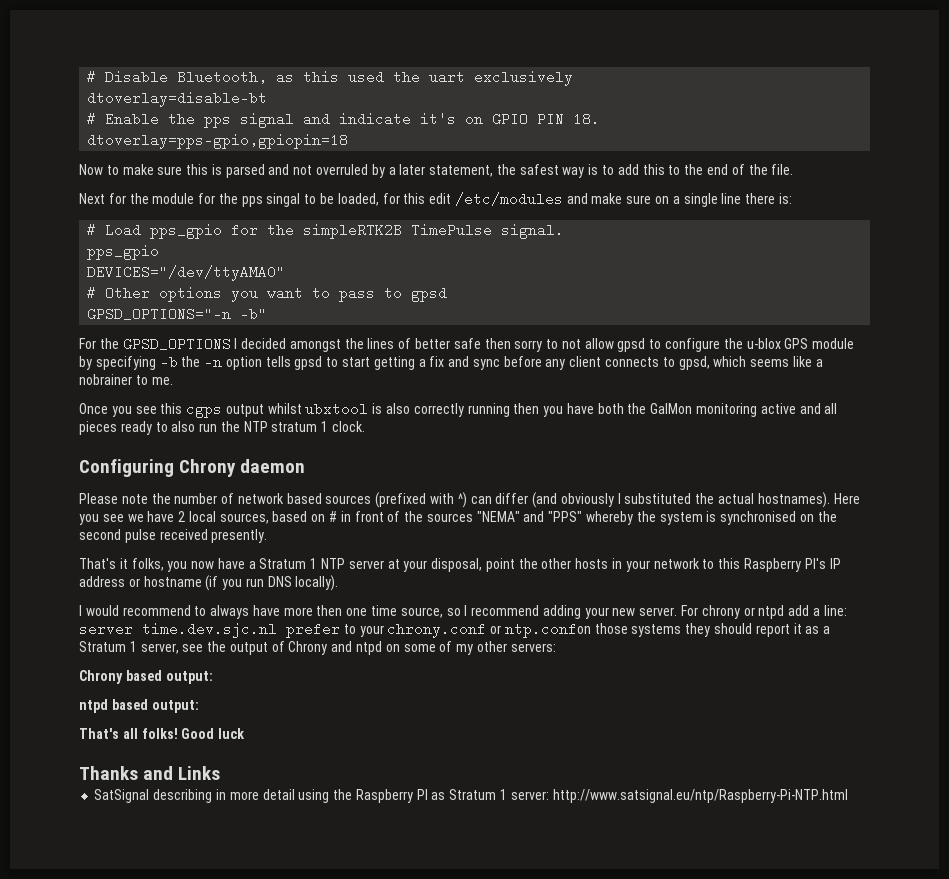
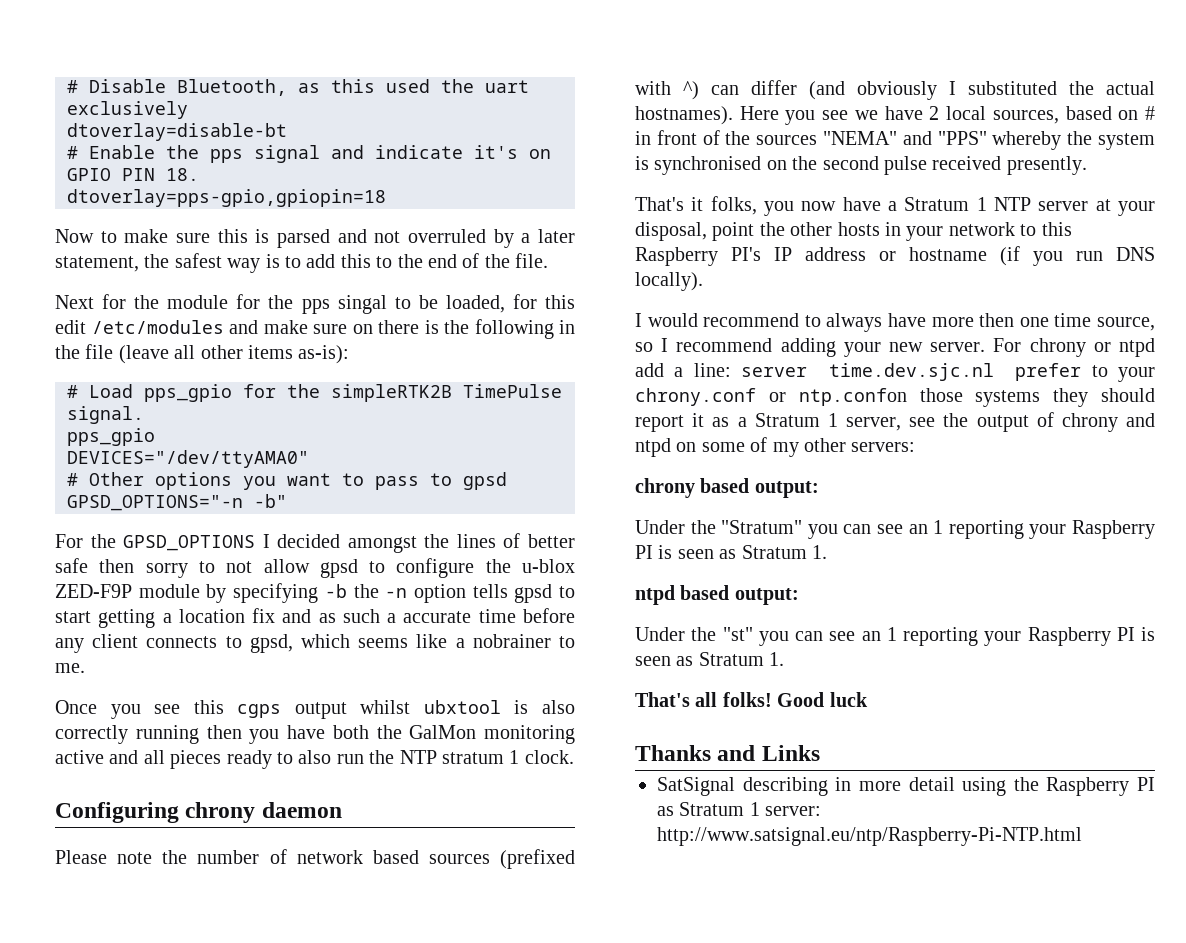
- Next for the module for the pps singal to be loaded, for this edit /etc/modules and make sure on a single line there is:
+ Next for the module for the pps singal to be loaded, for this edit /etc/modules and make sure on there is the following in the file (leave all other items as-is):
- For the GPSD_OPTIONS I decided amongst the lines of better safe then sorry to not allow gpsd to configure the u-blox GPS module by specifying -b the -n option tells gpsd to start getting a fix and sync before any client connects to gpsd, which seems like a nobrainer to me.
+ For the GPSD_OPTIONS I decided amongst the lines of better safe then sorry to not allow gpsd to configure the u-blox ZED-F9P module by specifying -b the -n option tells gpsd to start getting a location fix and as such a accurate time before any client connects to gpsd, which seems like a nobrainer to me.
- Configuring Chrony daemon
+ Configuring chrony daemon
- For chrony or ntpd add a line: server time.dev.sjc.nl prefer to your chrony.conf or ntp.confon those systems they should report it as a Stratum 1 server, see the output of Chrony and ntpd on some of my other servers:
+ For chrony or ntpd add a line: server time.dev.sjc.nl prefer to your chrony.conf or ntp.confon those systems they should report it as a Stratum 1 server, see the output of chrony and ntpd on some of my other servers:
- Chrony based output:
+ chrony based output:
+ Under the "Stratum" you can see an 1 reporting your Raspberry PI is seen as Stratum 1.
  ntpd based output:
+ Under the "st" you can see an 1 reporting your Raspberry PI is seen as Stratum 1.

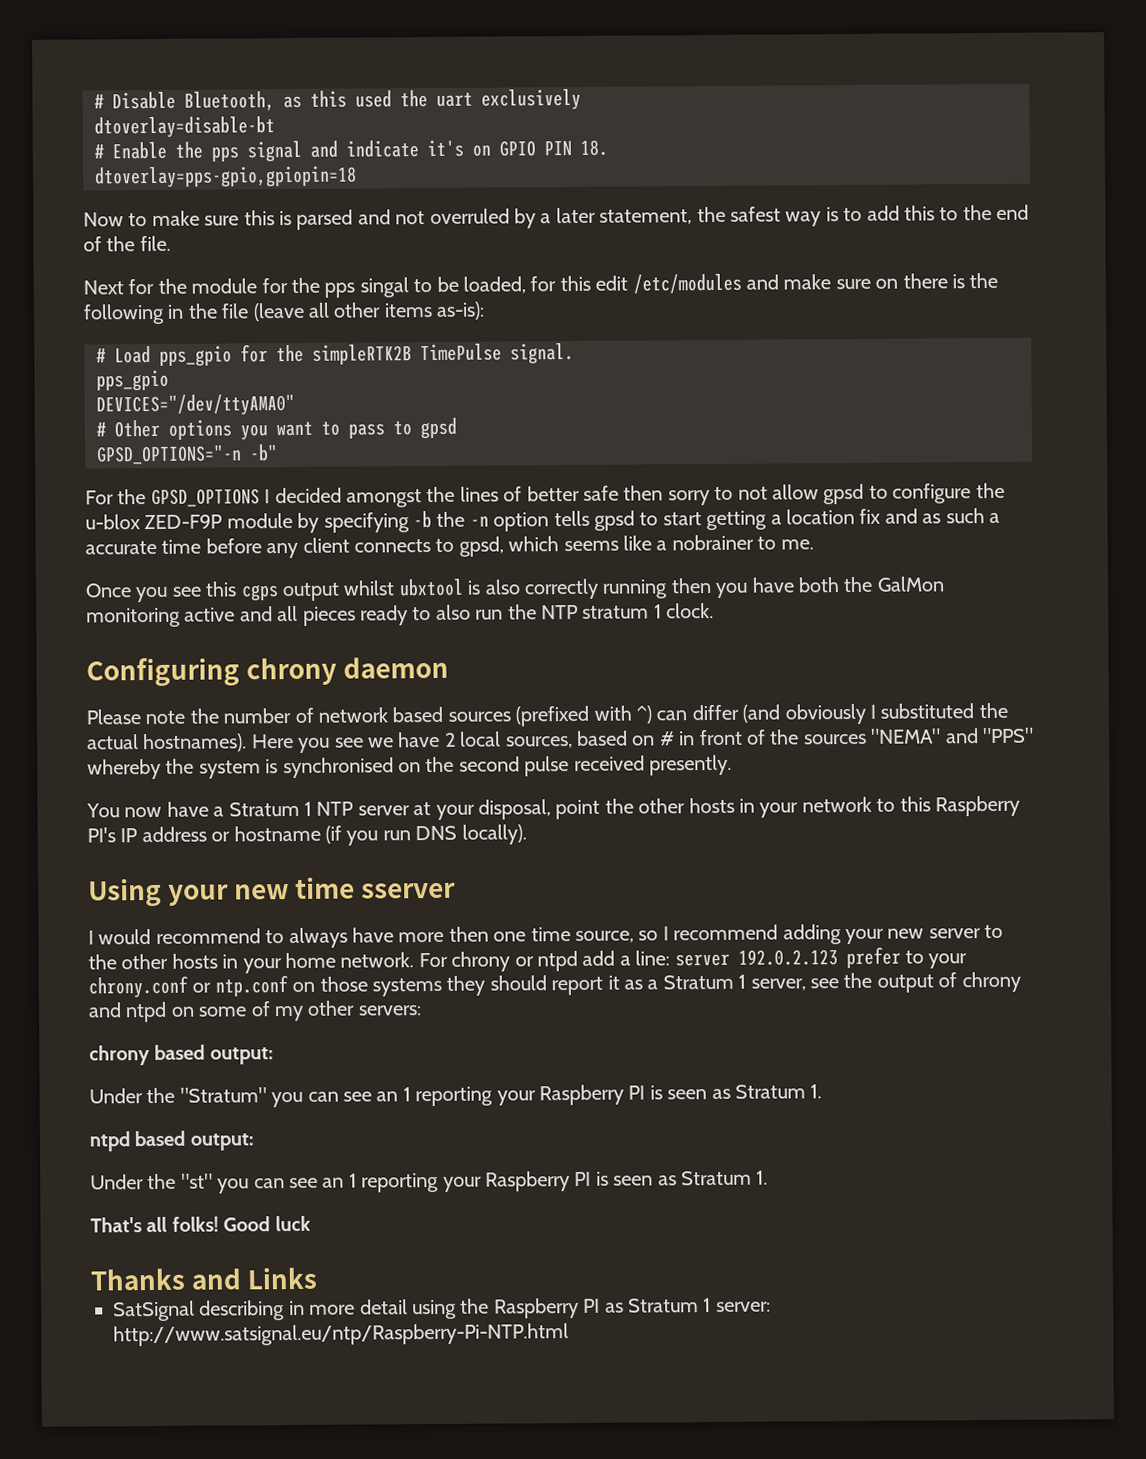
- That's it folks, you now have a Stratum 1 NTP server at your disposal, point the other hosts in your network to this Raspberry PI's IP address or hostname (if you run DNS locally).
+ You now have a Stratum 1 NTP server at your disposal, point the other hosts in your network to this Raspberry PI's IP address or hostname (if you run DNS locally).
+ Using your new time sserver
- I would recommend to always have more then one time source, so I recommend adding your new server.
+ I would recommend to always have more then one time source, so I recommend adding your new server to the other hosts in your home network.
- For chrony or ntpd add a line: server time.dev.sjc.nl prefer to your chrony.conf or ntp.confon those systems they should report it as a Stratum 1 server, see the output of chrony and ntpd on some of my other servers:
+ For chrony or ntpd add a line: server 192.0.2.123 prefer to your chrony.conf or ntp.conf on those systems they should report it as a Stratum 1 server, see the output of chrony and ntpd on some of my other servers:

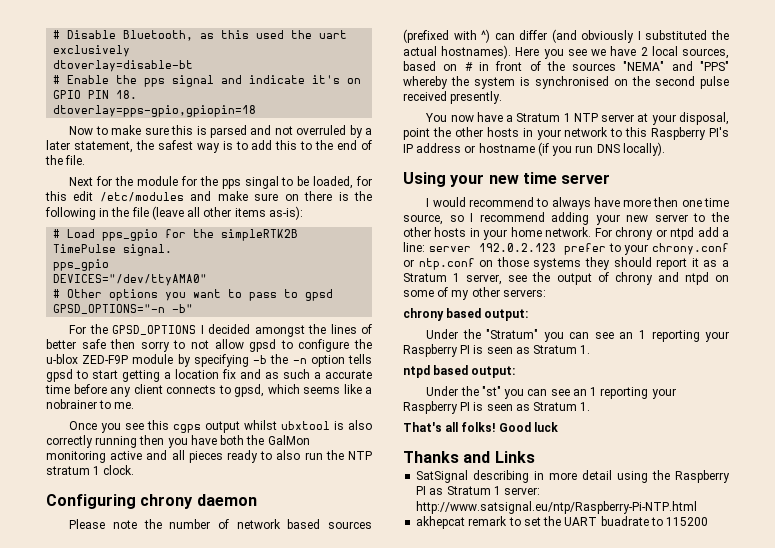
- Using your new time sserver
+ Using your new time server
+ akhepcat remark to set the UART buadrate to 115200

